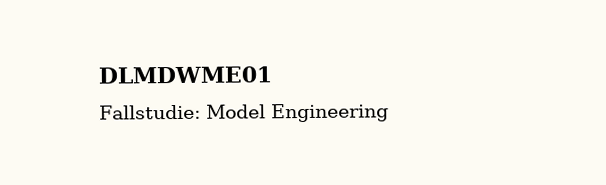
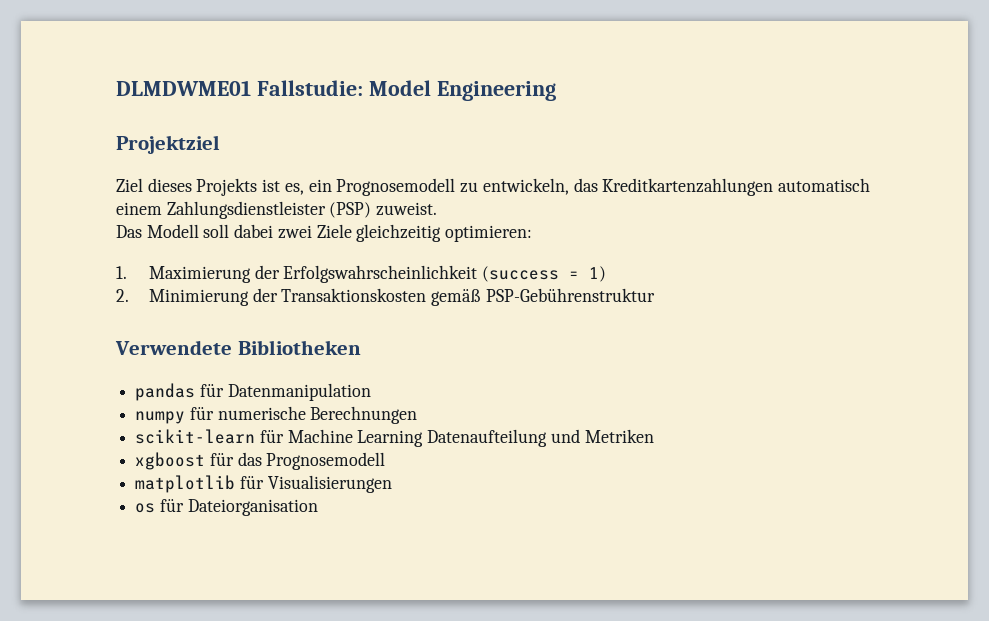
- DLMDWME01
- Fallstudie: Model Engineering
+ DLMDWME01 Fallstudie: Model Engineering
+ Projektziel
+ Ziel dieses Projekts ist es, ein Prognosemodell zu entwickeln, das Kreditkartenzahlungen automatisch einem Zahlungsdienstleister (PSP) zuweist.
+ Das Modell soll dabei zwei Ziele gleichzeitig optimieren:
+ 1. Maximierung der Erfolgswahrscheinlichkeit (success = 1)
+ 2. Minimierung der Transaktionskosten gemäß PSP-Gebührenstruktur
+ Verwendete Bibliotheken
+ pandas für Datenmanipulation
+ numpy für numerische Berechnungen
+ scikit-learn für Machine Learning Datenaufteilung und Metriken
+ xgboost für das Prognosemodell
+ matplotlib für Visualisierungen
+ os für Dateiorganisation

